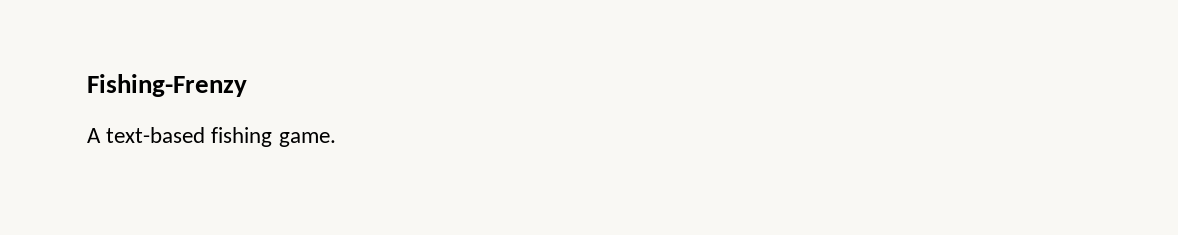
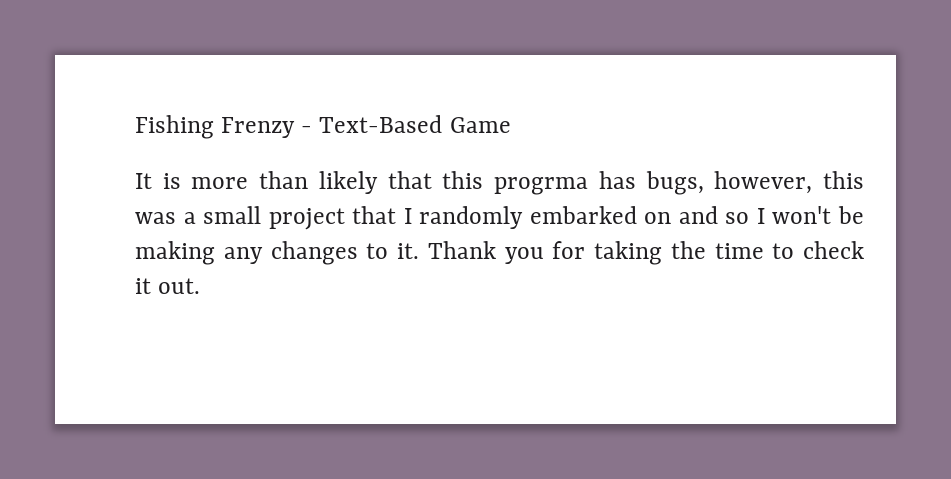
- Fishing-Frenzy
- A text-based fishing game.
+ Fishing Frenzy - Text-Based Game
+ It is more than likely that this progrma has bugs, however, this was a small project that I randomly embarked on and so I won't be making any changes to it. Thank you for taking the time to check it out.

